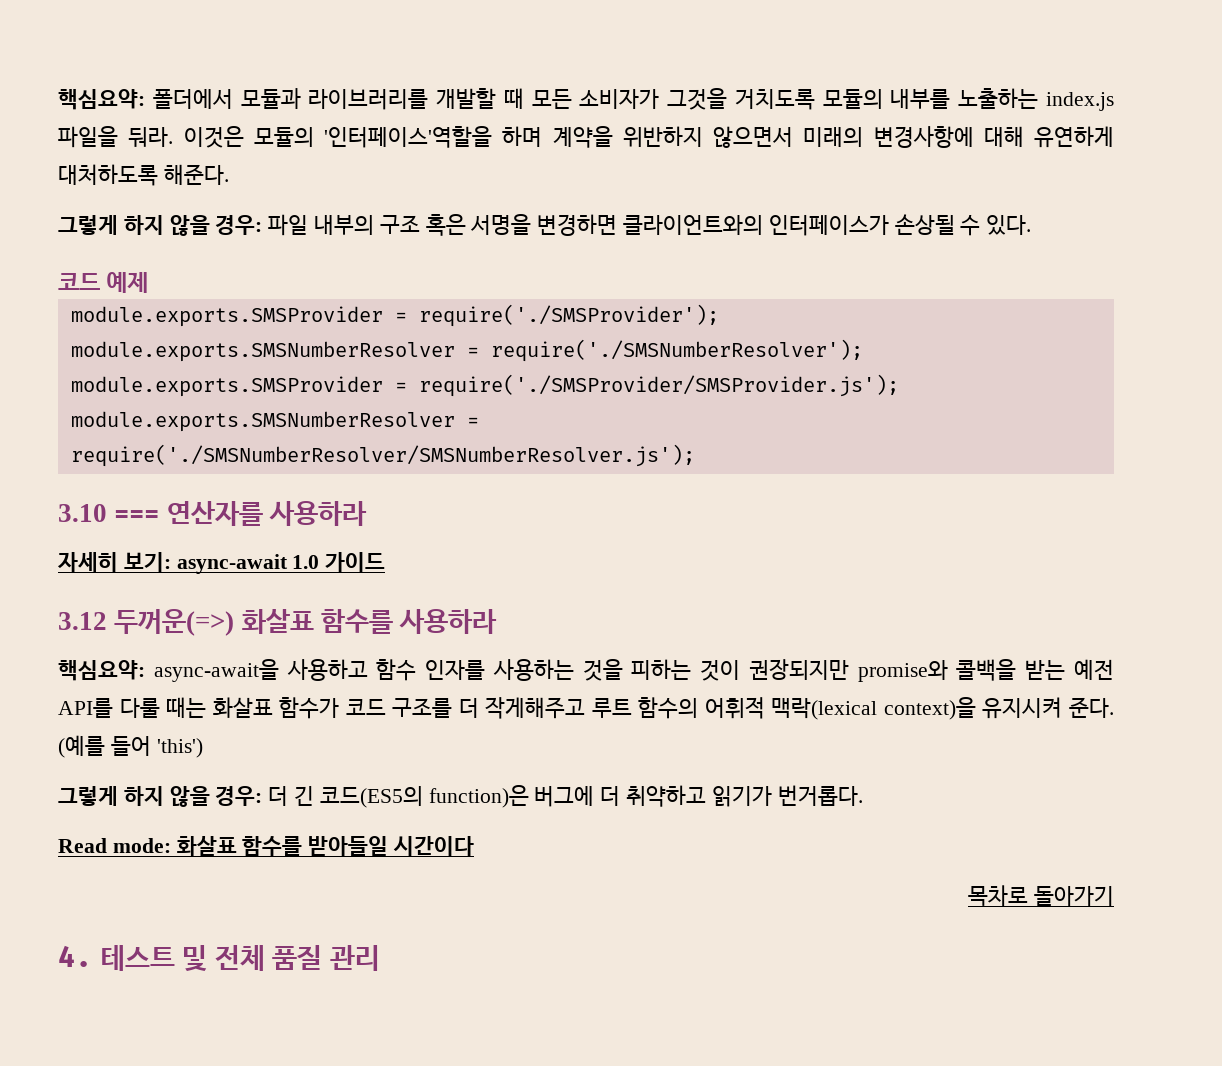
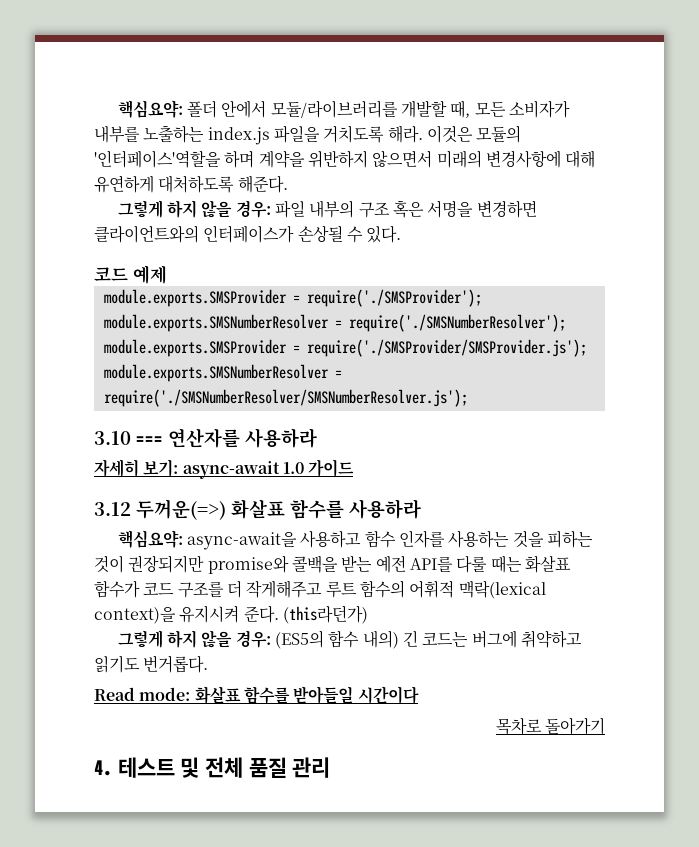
- 핵심요약: 폴더에서 모듈과 라이브러리를 개발할 때 모든 소비자가 그것을 거치도록 모듈의 내부를 노출하는 index.js 파일을 둬라.
+ 핵심요약: 폴더 안에서 모듈/라이브러리를 개발할 때, 모든 소비자가 내부를 노출하는 index.js 파일을 거치도록 해라.
- (예를 들어 'this')
- 그렇게 하지 않을 경우: 더 긴 코드(ES5의 function)은 버그에 더 취약하고 읽기가 번거롭다.
+ (this라던가)
+ 그렇게 하지 않을 경우: (ES5의 함수 내의) 긴 코드는 버그에 취약하고 읽기도 번거롭다.

